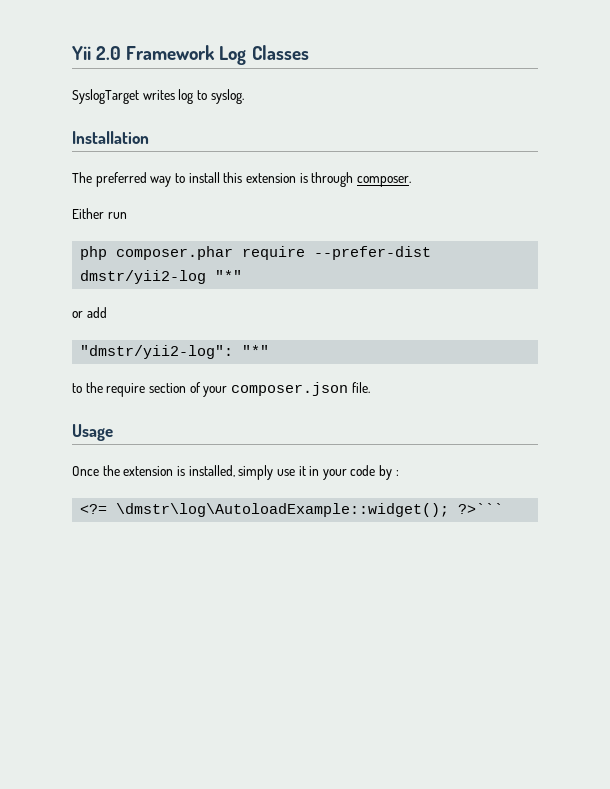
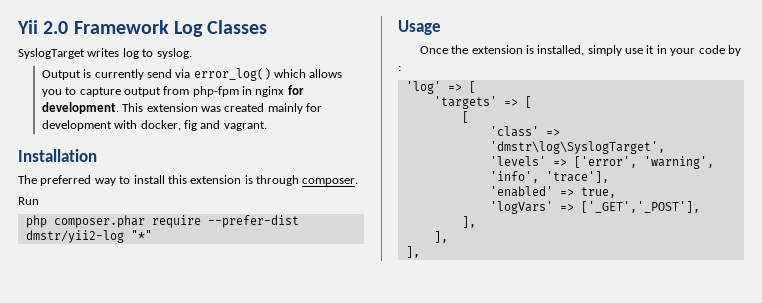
+ Output is currently send via error_log() which allows you to capture output from php-fpm in nginx for development. This extension was created mainly for development with docker, fig and vagrant.
- Either run
+ Run
- or add
- "dmstr/yii2-log": "*"
- to the require section of your composer.json file.
- <?= \dmstr\log\AutoloadExample::widget(); ?>```
+ 'log' => [
+ 'targets' => [
+ [
+ 'class' => 'dmstr\log\SyslogTarget',
+ 'levels' => ['error', 'warning', 'info', 'trace'],
+ 'enabled' => true,
+ 'logVars' => ['_GET','_POST'],
+ ],
+ ],
+ ],

